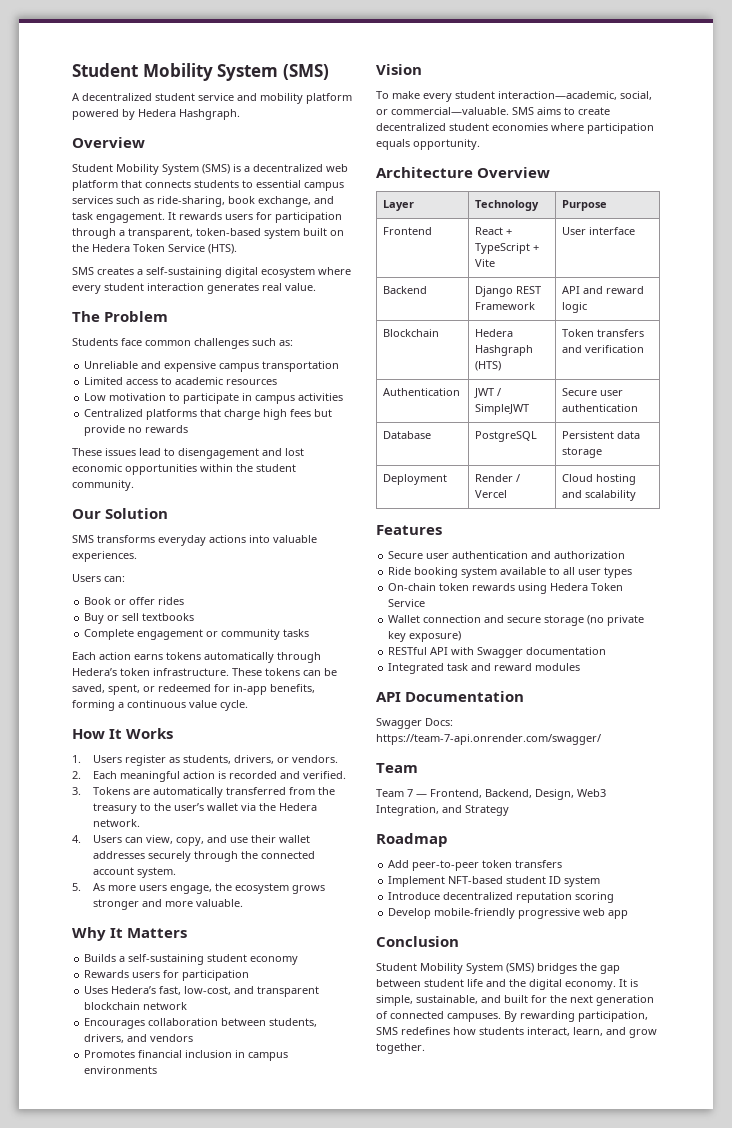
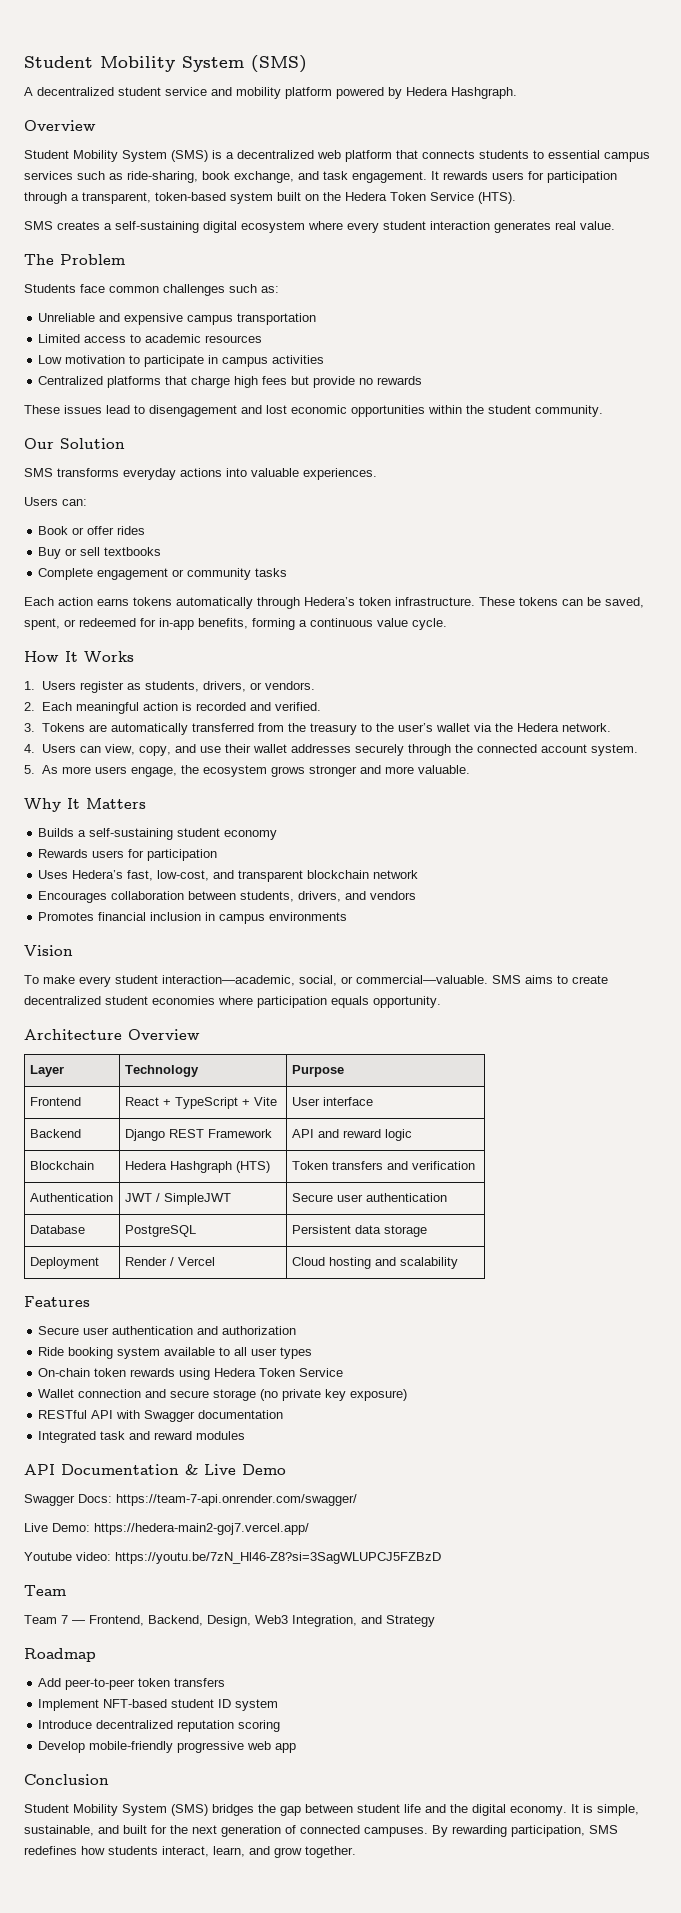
- API Documentation
+ API Documentation & Live Demo
+ Live Demo: https://hedera-main2-goj7.vercel.app/
+ Youtube video: https://youtu.be/7zN_Hl46-Z8?si=3SagWLUPCJ5FZBzD

